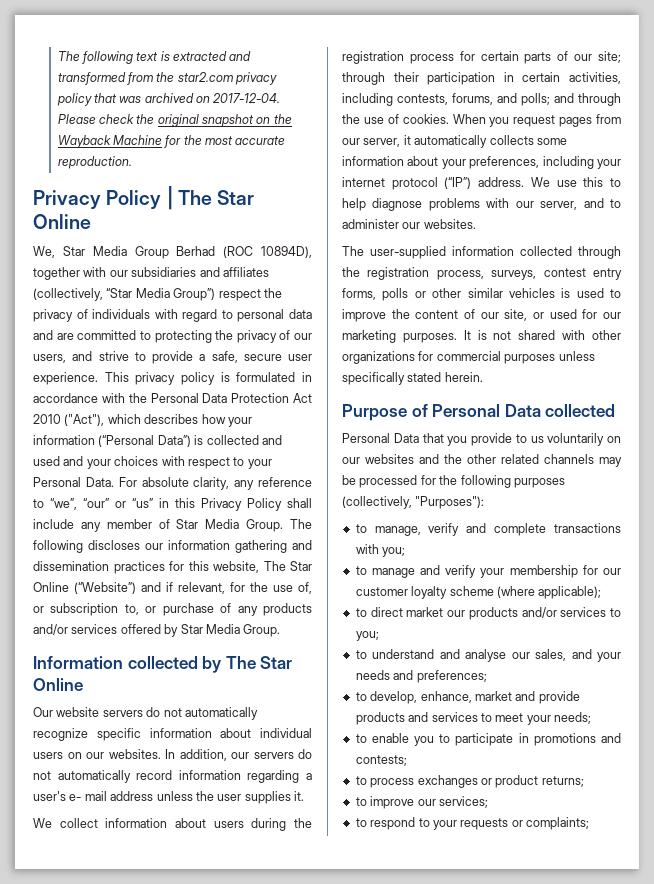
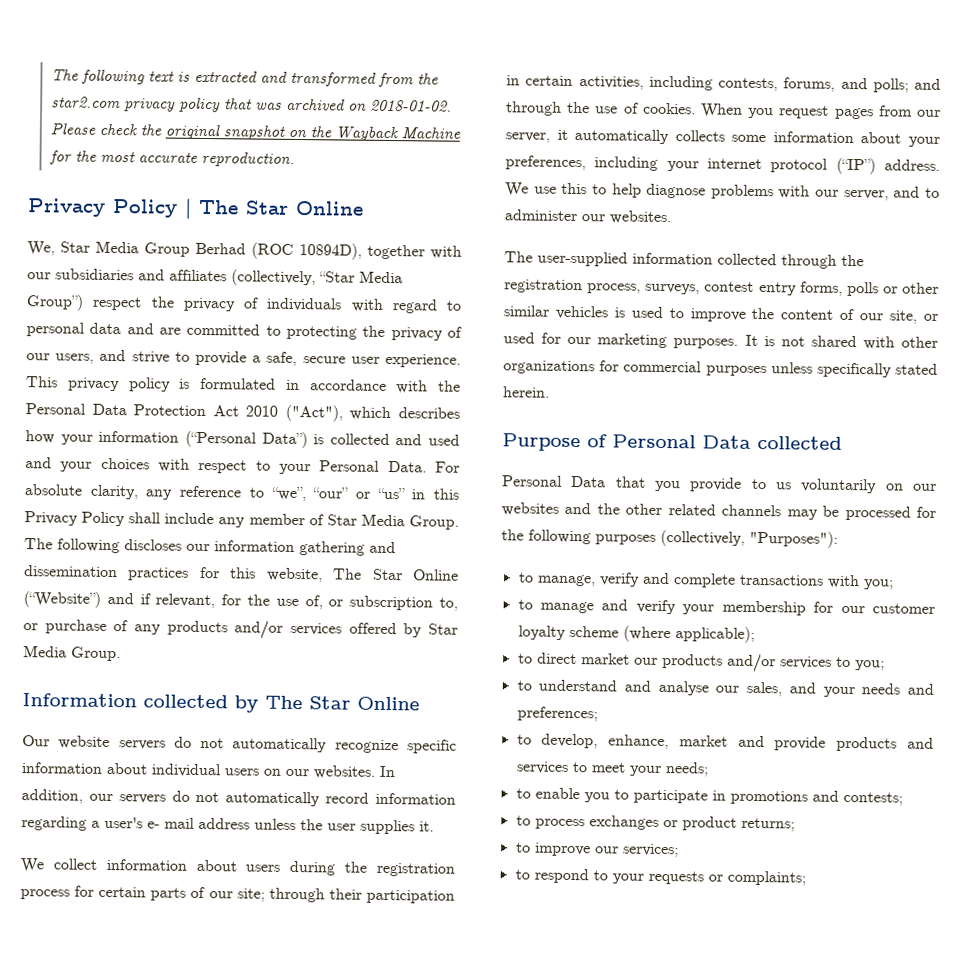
- The following text is extracted and transformed from the star2.com privacy policy that was archived on 2017-12-04.
+ The following text is extracted and transformed from the star2.com privacy policy that was archived on 2018-01-02.

